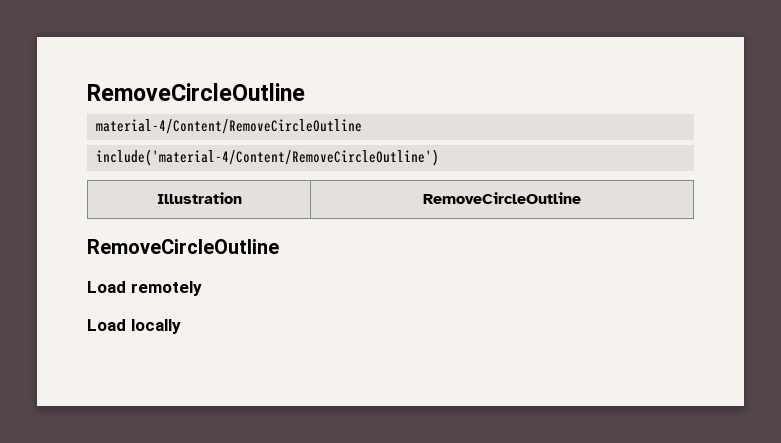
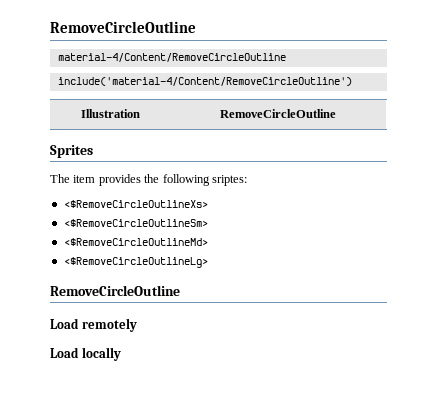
+ Sprites
+ The item provides the following sriptes:
+ <$RemoveCircleOutlineXs>
+ <$RemoveCircleOutlineSm>
+ <$RemoveCircleOutlineMd>
+ <$RemoveCircleOutlineLg>

